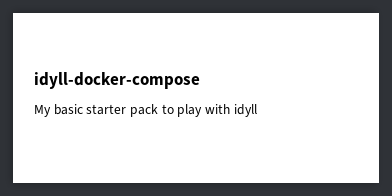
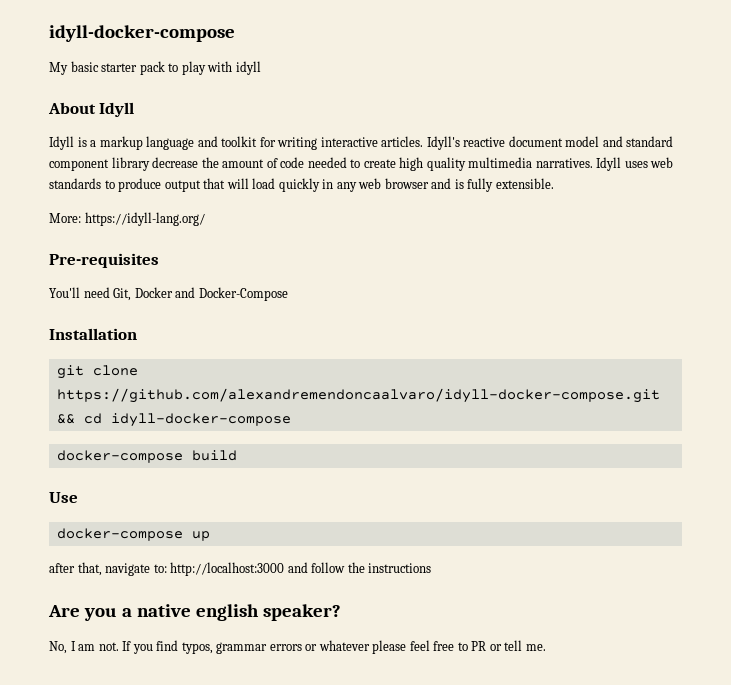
+ About Idyll
+ Idyll is a markup language and toolkit for writing interactive articles. Idyll's reactive document model and standard component library decrease the amount of code needed to create high quality multimedia narratives. Idyll uses web standards to produce output that will load quickly in any web browser and is fully extensible.
+ More: https://idyll-lang.org/
+ Pre-requisites
+ You'll need Git, Docker and Docker-Compose
+ Installation
+ git clone https://github.com/alexandremendoncaalvaro/idyll-docker-compose.git && cd idyll-docker-compose
+ docker-compose build
+ Use
+ docker-compose up
+ after that, navigate to: http://localhost:3000 and follow the instructions
+ Are you a native english speaker?
+ No, I am not. If you find typos, grammar errors or whatever please feel free to PR or tell me.

